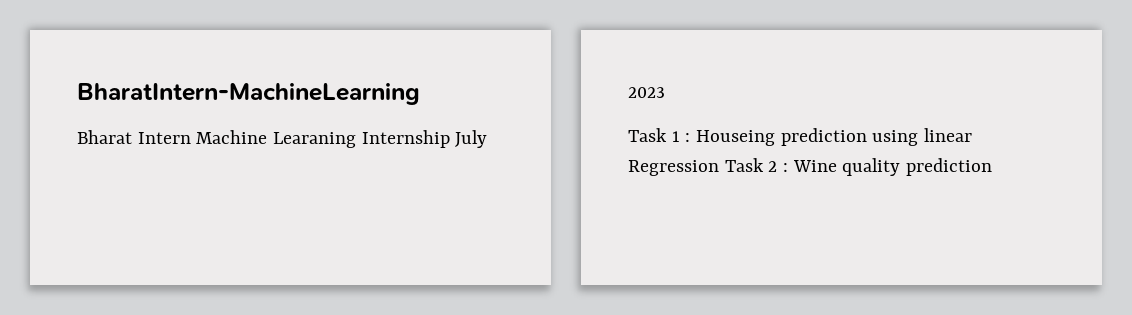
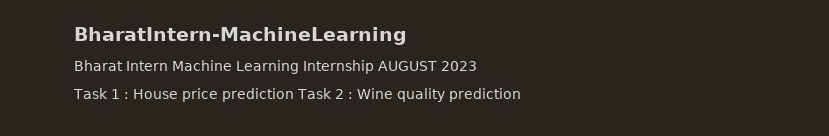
- Bharat Intern Machine Learaning Internship July 2023
+ Bharat Intern Machine Learning Internship AUGUST 2023
- Task 1 : Houseing prediction using linear Regression Task 2 : Wine quality prediction
+ Task 1 : House price prediction Task 2 : Wine quality prediction

